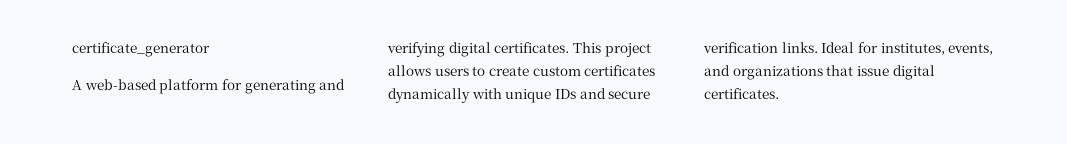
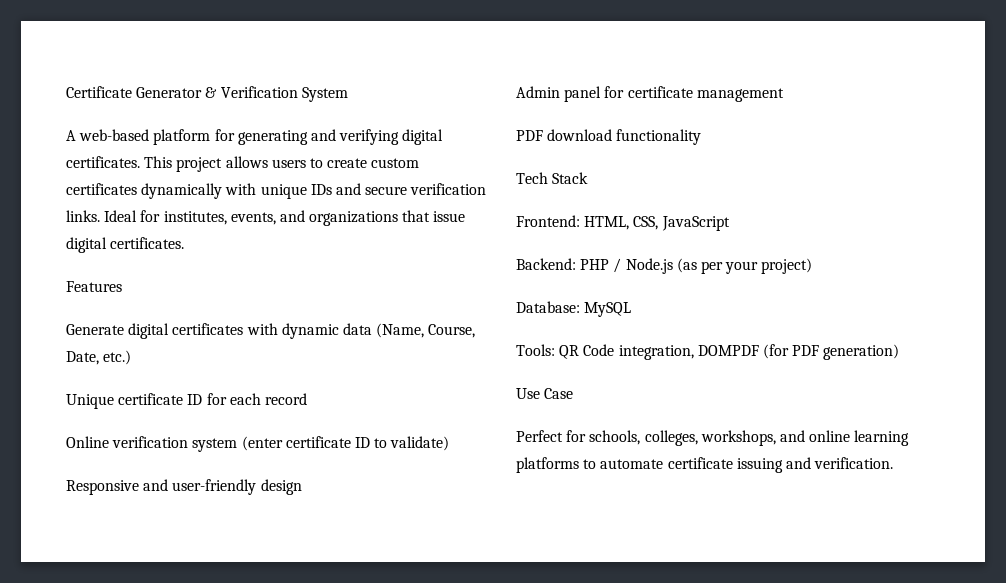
- certificate_generator
+ Certificate Generator & Verification System
+ Features
+ Generate digital certificates with dynamic data (Name, Course, Date, etc.)
+ Unique certificate ID for each record
+ Online verification system (enter certificate ID to validate)
+ Responsive and user-friendly design
+ Admin panel for certificate management
+ PDF download functionality
+ Tech Stack
+ Frontend: HTML, CSS, JavaScript
+ Backend: PHP / Node.js (as per your project)
+ Database: MySQL
+ Tools: QR Code integration, DOMPDF (for PDF generation)
+ Use Case
+ Perfect for schools, colleges, workshops, and online learning platforms to automate certificate issuing and verification.

